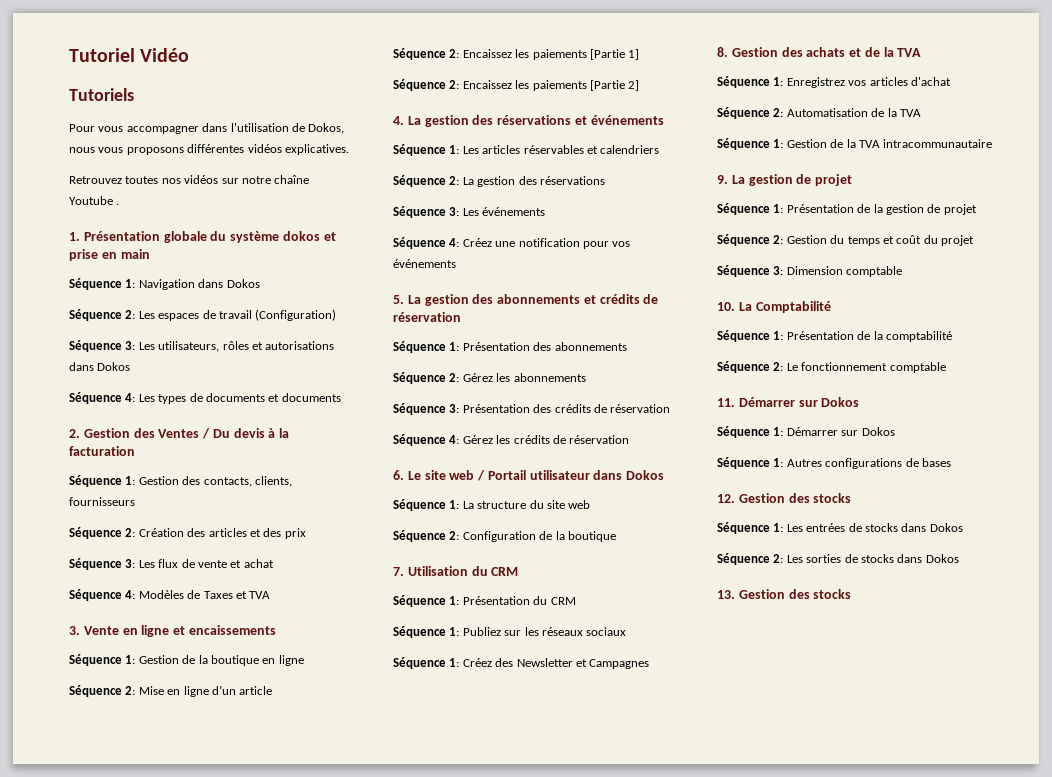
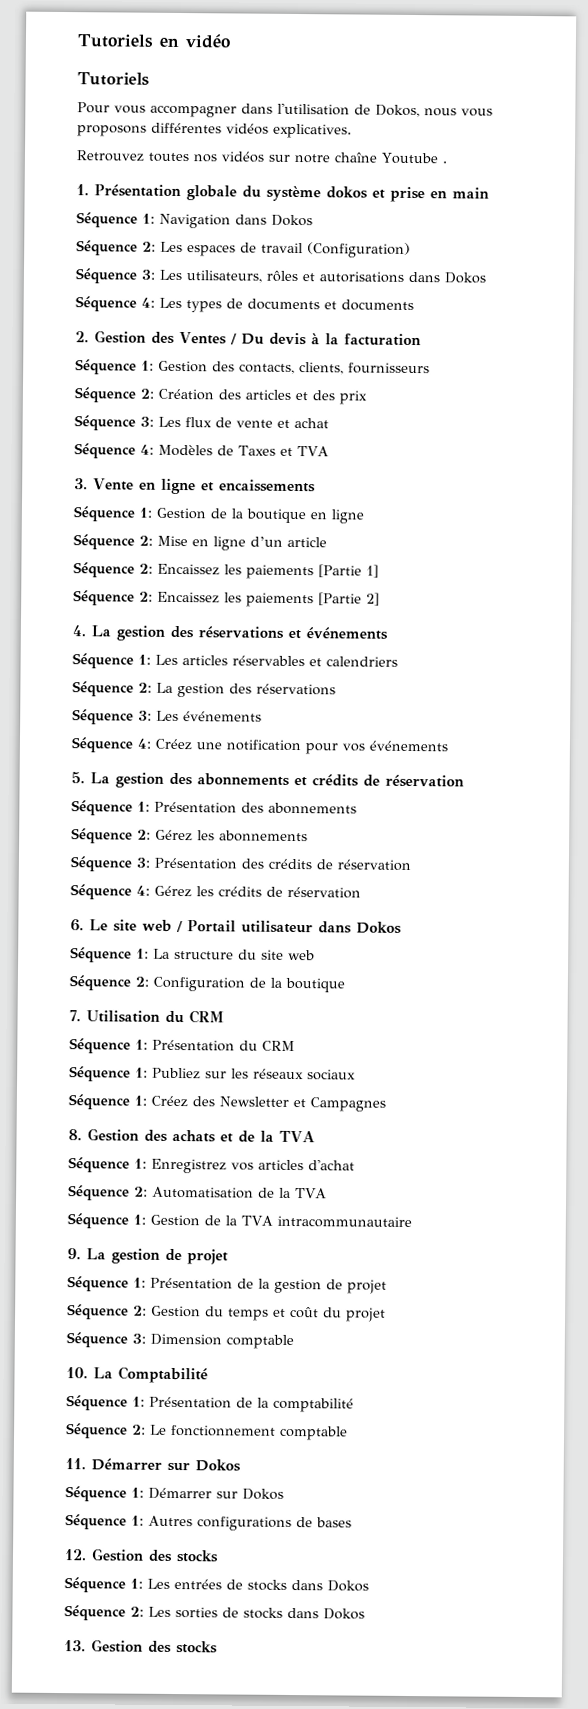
- Tutoriel Vidéo
+ Tutoriels en vidéo

